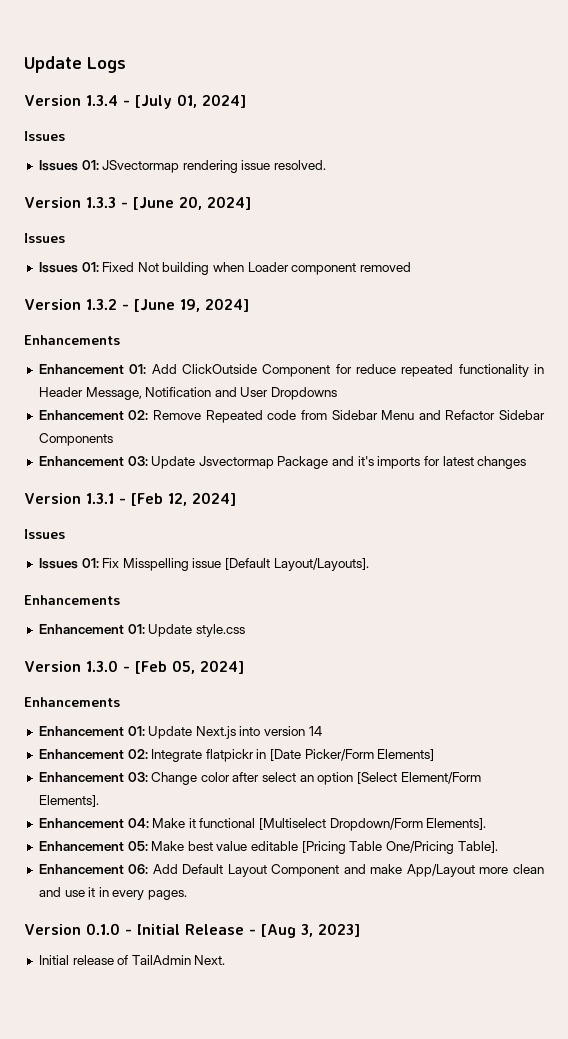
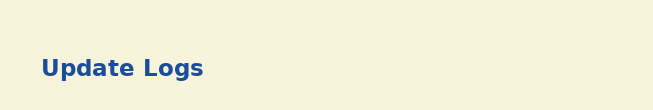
- Version 1.3.4 - [July 01, 2024]
- Issues
- Issues 01: JSvectormap rendering issue resolved.
- Version 1.3.3 - [June 20, 2024]
- Issues
- Issues 01: Fixed Not building when Loader component removed
- Version 1.3.2 - [June 19, 2024]
- Enhancements
- Enhancement 01: Add ClickOutside Component for reduce repeated functionality in Header Message, Notification and User Dropdowns
- Enhancement 02: Remove Repeated code from Sidebar Menu and Refactor Sidebar Components
- Enhancement 03: Update Jsvectormap Package and it's imports for latest changes
- Version 1.3.1 - [Feb 12, 2024]
- Issues
- Issues 01: Fix Misspelling issue [Default Layout/Layouts].
- Enhancements
- Enhancement 01: Update style.css
- Version 1.3.0 - [Feb 05, 2024]
- Enhancements
- Enhancement 01: Update Next.js into version 14
- Enhancement 02: Integrate flatpickr in [Date Picker/Form Elements]
- Enhancement 03: Change color after select an option [Select Element/Form Elements].
- Enhancement 04: Make it functional [Multiselect Dropdown/Form Elements].
- Enhancement 05: Make best value editable [Pricing Table One/Pricing Table].
- Enhancement 06: Add Default Layout Component and make App/Layout more clean and use it in every pages.
- Version 0.1.0 - Initial Release - [Aug 3, 2023]
- Initial release of TailAdmin Next.

